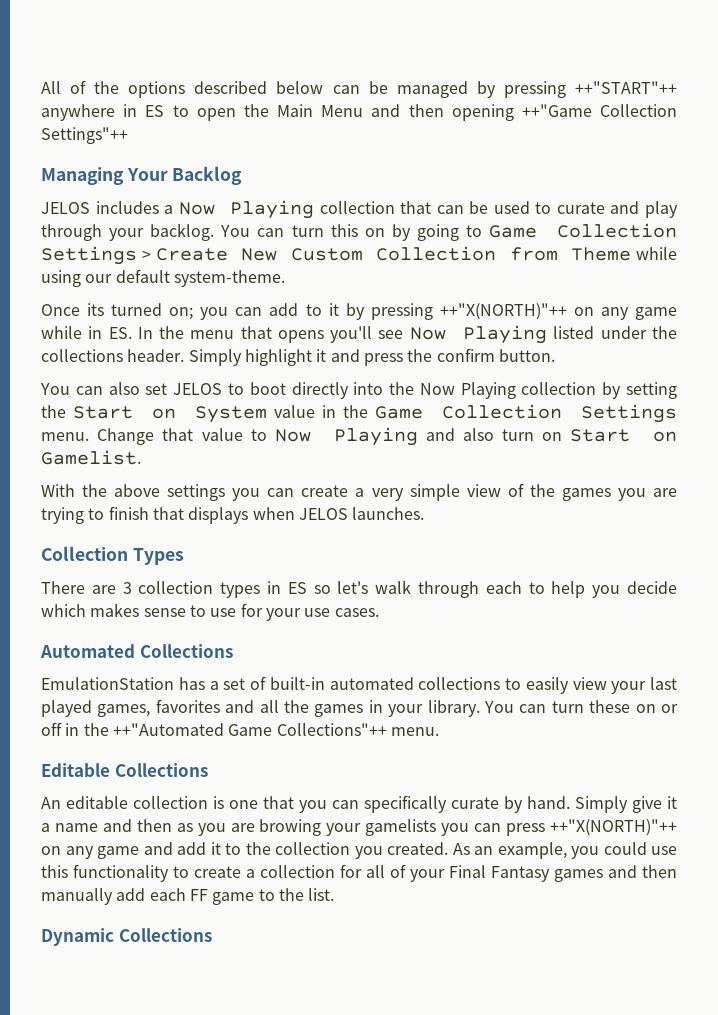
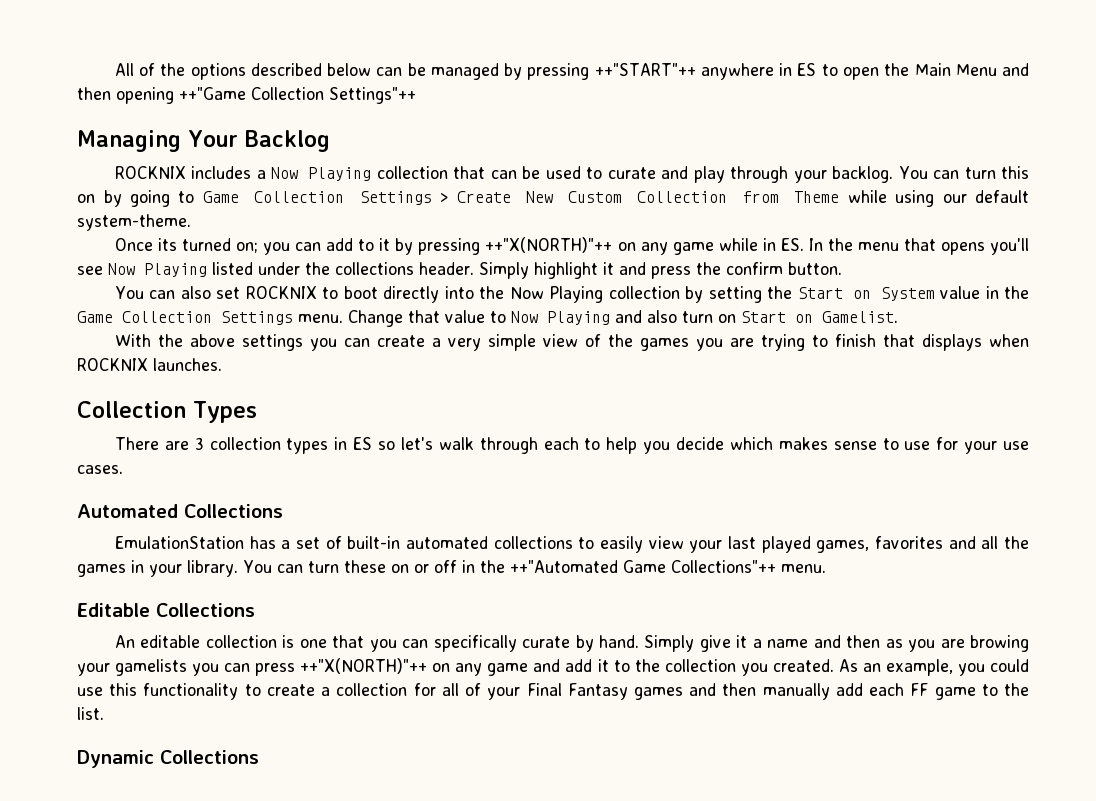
- JELOS includes a Now Playing collection that can be used to curate and play through your backlog.
+ ROCKNIX includes a Now Playing collection that can be used to curate and play through your backlog.
- You can also set JELOS to boot directly into the Now Playing collection by setting the Start on System value in the Game Collection Settings menu.
+ You can also set ROCKNIX to boot directly into the Now Playing collection by setting the Start on System value in the Game Collection Settings menu.
- With the above settings you can create a very simple view of the games you are trying to finish that displays when JELOS launches.
+ With the above settings you can create a very simple view of the games you are trying to finish that displays when ROCKNIX launches.

